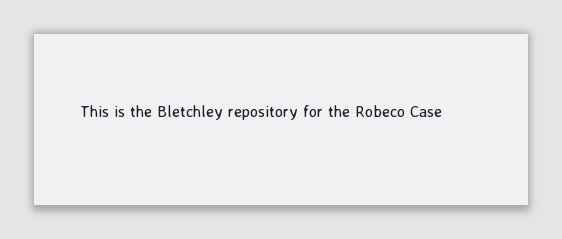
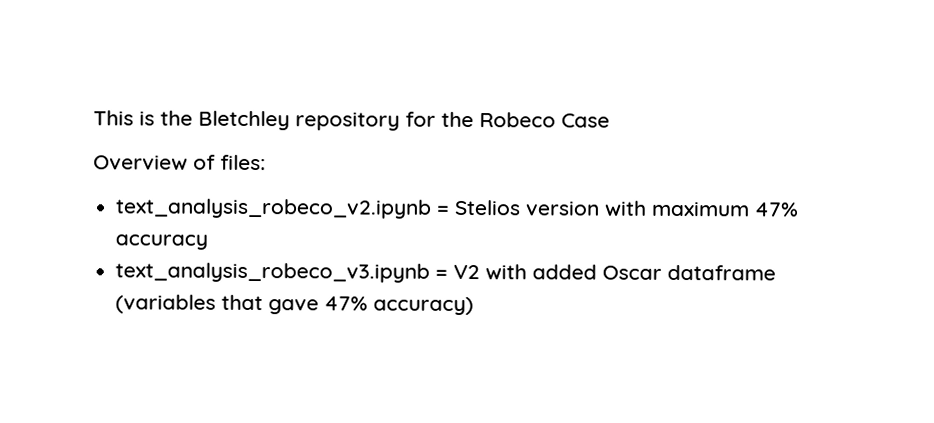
+ Overview of files:
+ text_analysis_robeco_v2.ipynb = Stelios version with maximum 47% accuracy
+ text_analysis_robeco_v3.ipynb = V2 with added Oscar dataframe (variables that gave 47% accuracy)

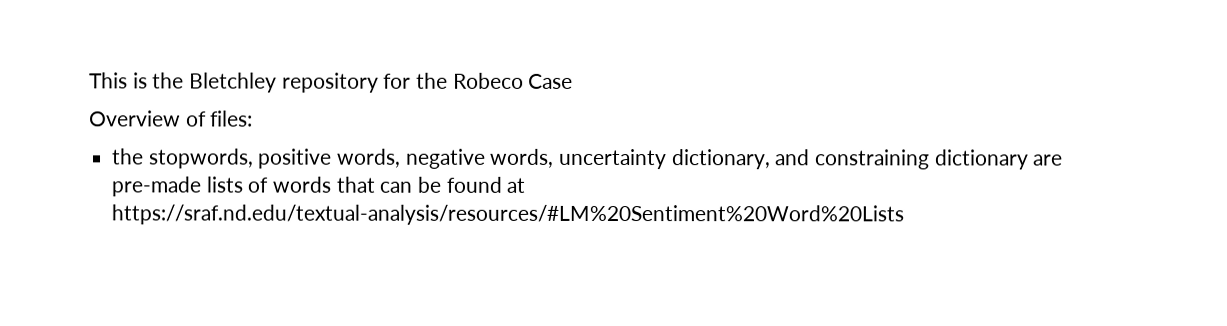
- text_analysis_robeco_v2.ipynb = Stelios version with maximum 47% accuracy
- text_analysis_robeco_v3.ipynb = V2 with added Oscar dataframe (variables that gave 47% accuracy)
+ the stopwords, positive words, negative words, uncertainty dictionary, and constraining dictionary are pre-made lists of words that can be found at https://sraf.nd.edu/textual-analysis/resources/#LM%20Sentiment%20Word%20Lists

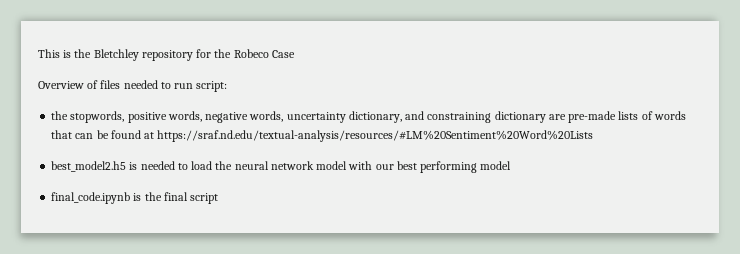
- Overview of files:
+ Overview of files needed to run script:
+ best_model2.h5 is needed to load the neural network model with our best performing model
+ final_code.ipynb is the final script

